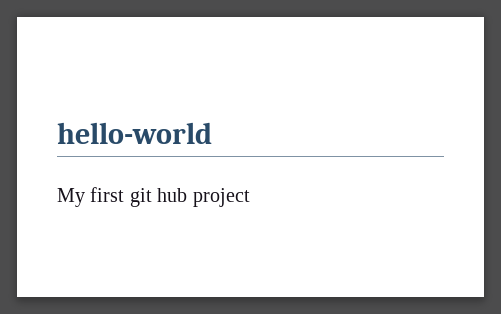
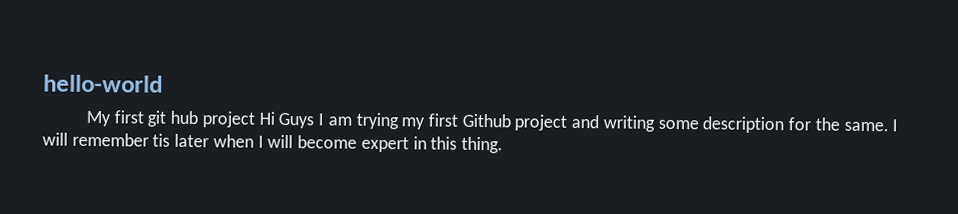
- My first git hub project
+ My first git hub project Hi Guys I am trying my first Github project and writing some description for the same. I will remember tis later when I will become expert in this thing.

